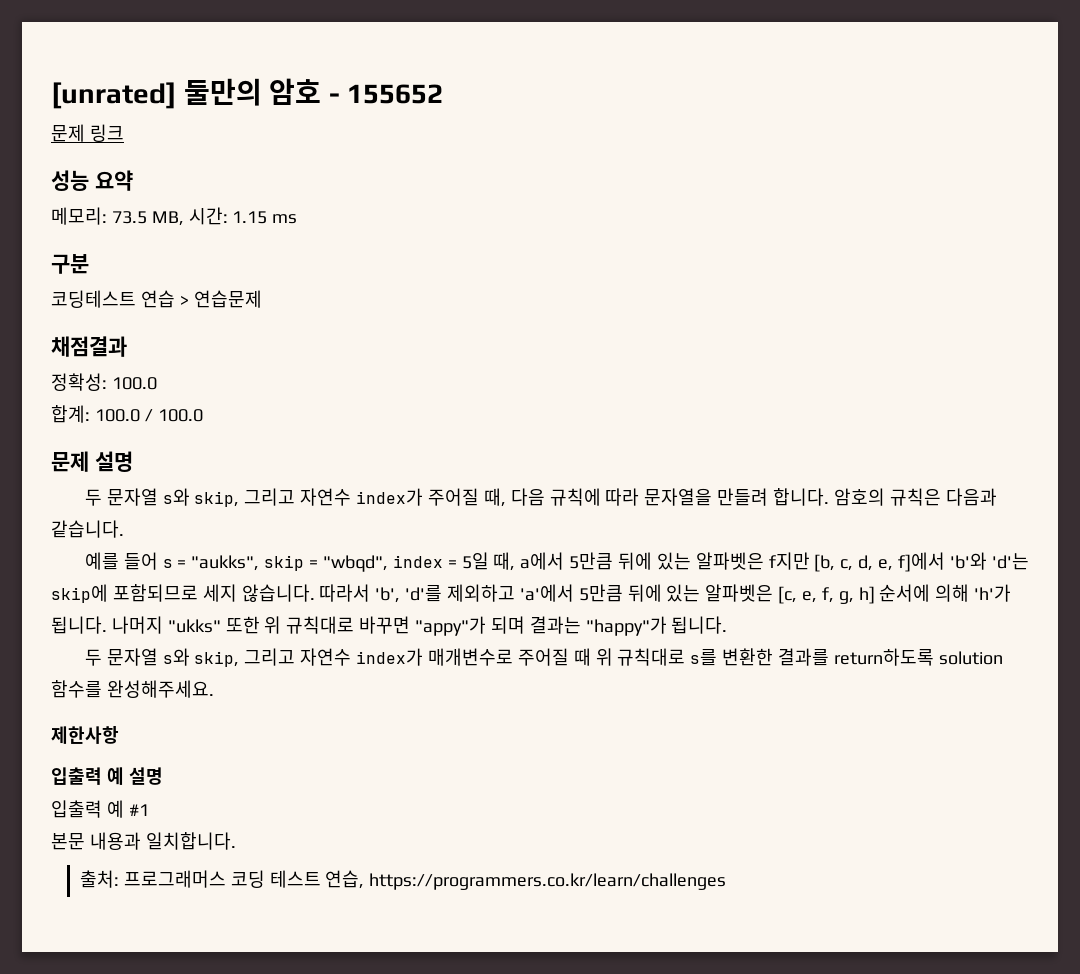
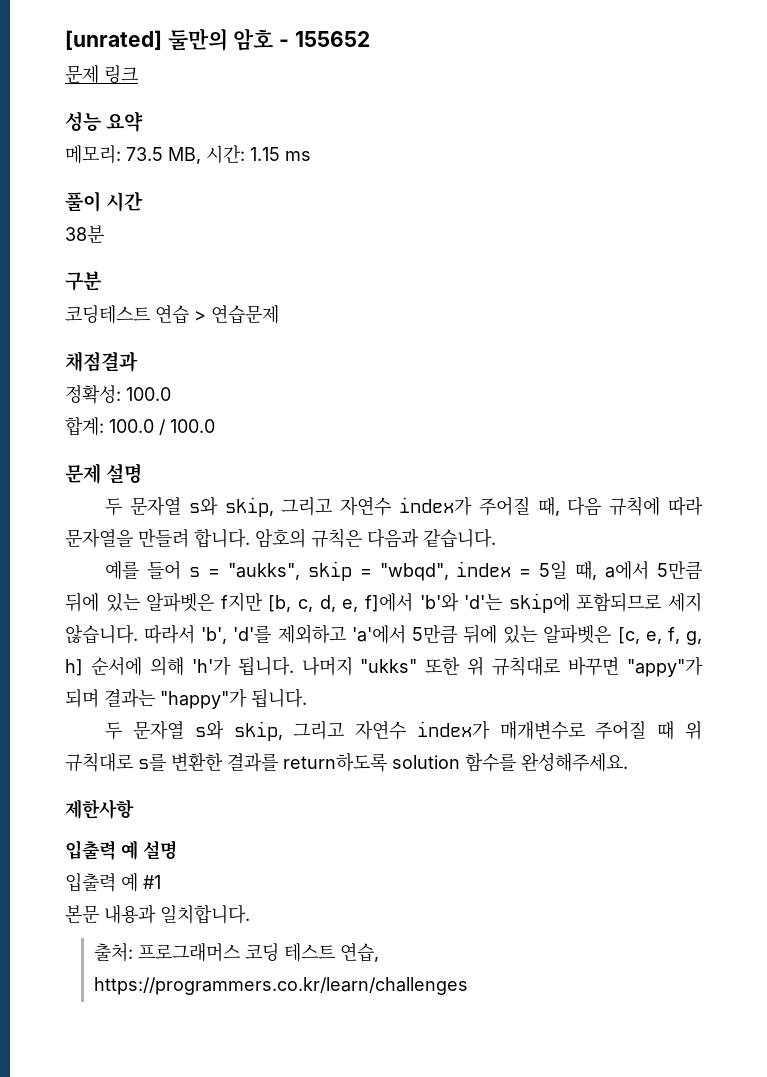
+ 풀이 시간
+ 38분

